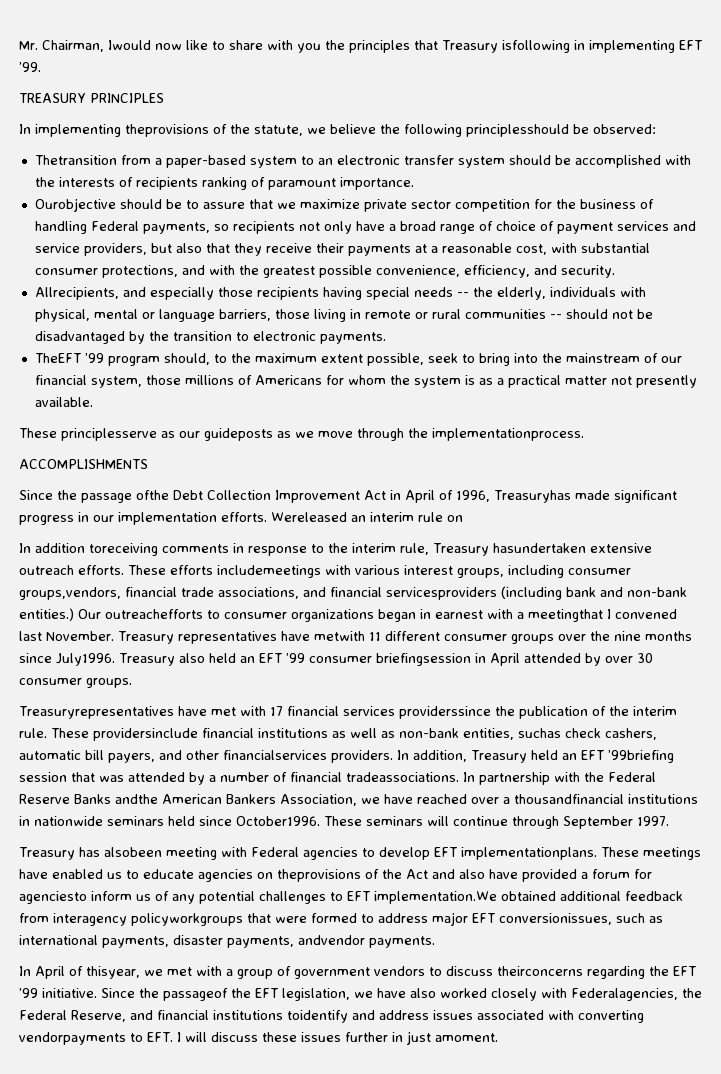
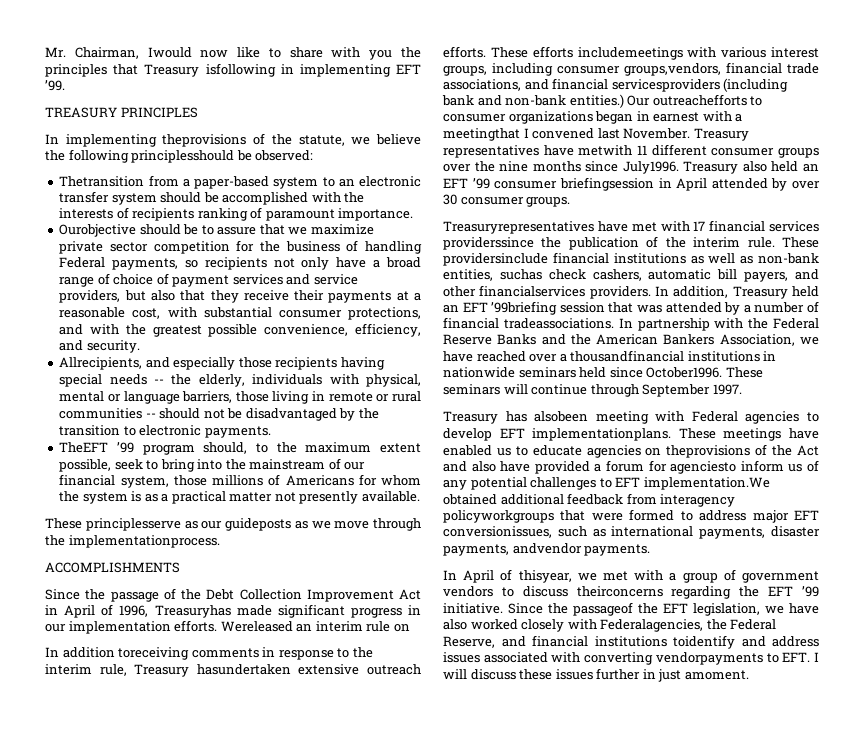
- Since the passage ofthe Debt Collection Improvement Act in April of 1996, Treasuryhas made significant progress in our implementation efforts.
+ Since the passage of the Debt Collection Improvement Act in April of 1996, Treasuryhas made significant progress in our implementation efforts.
- In partnership with the Federal Reserve Banks andthe American Bankers Association, we have reached over a thousandfinancial institutions in nationwide seminars held since October1996.
+ In partnership with the Federal Reserve Banks and the American Bankers Association, we have reached over a thousandfinancial institutions in nationwide seminars held since October1996.

